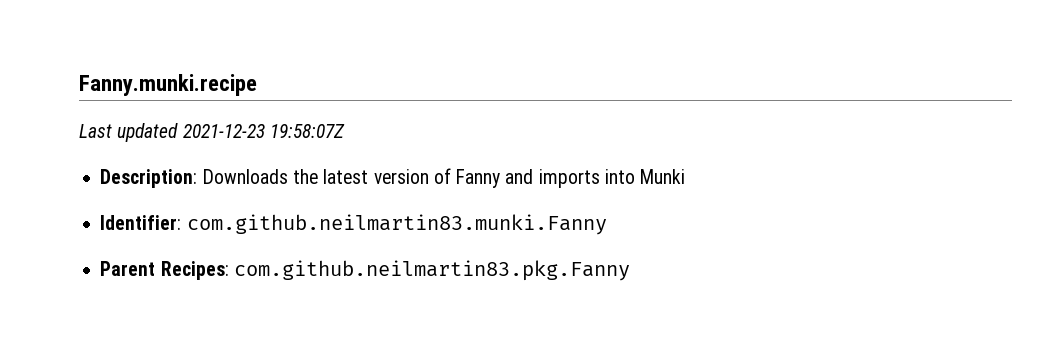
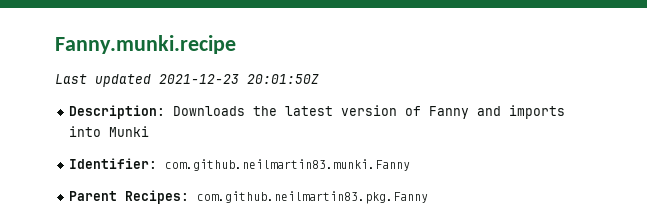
- Last updated 2021-12-23 19:58:07Z
+ Last updated 2021-12-23 20:01:50Z

